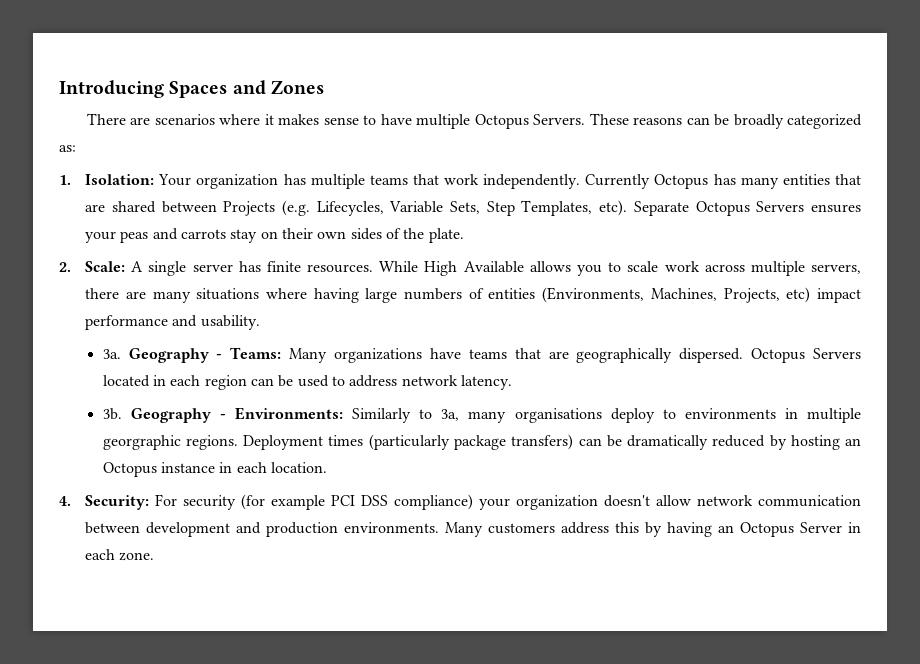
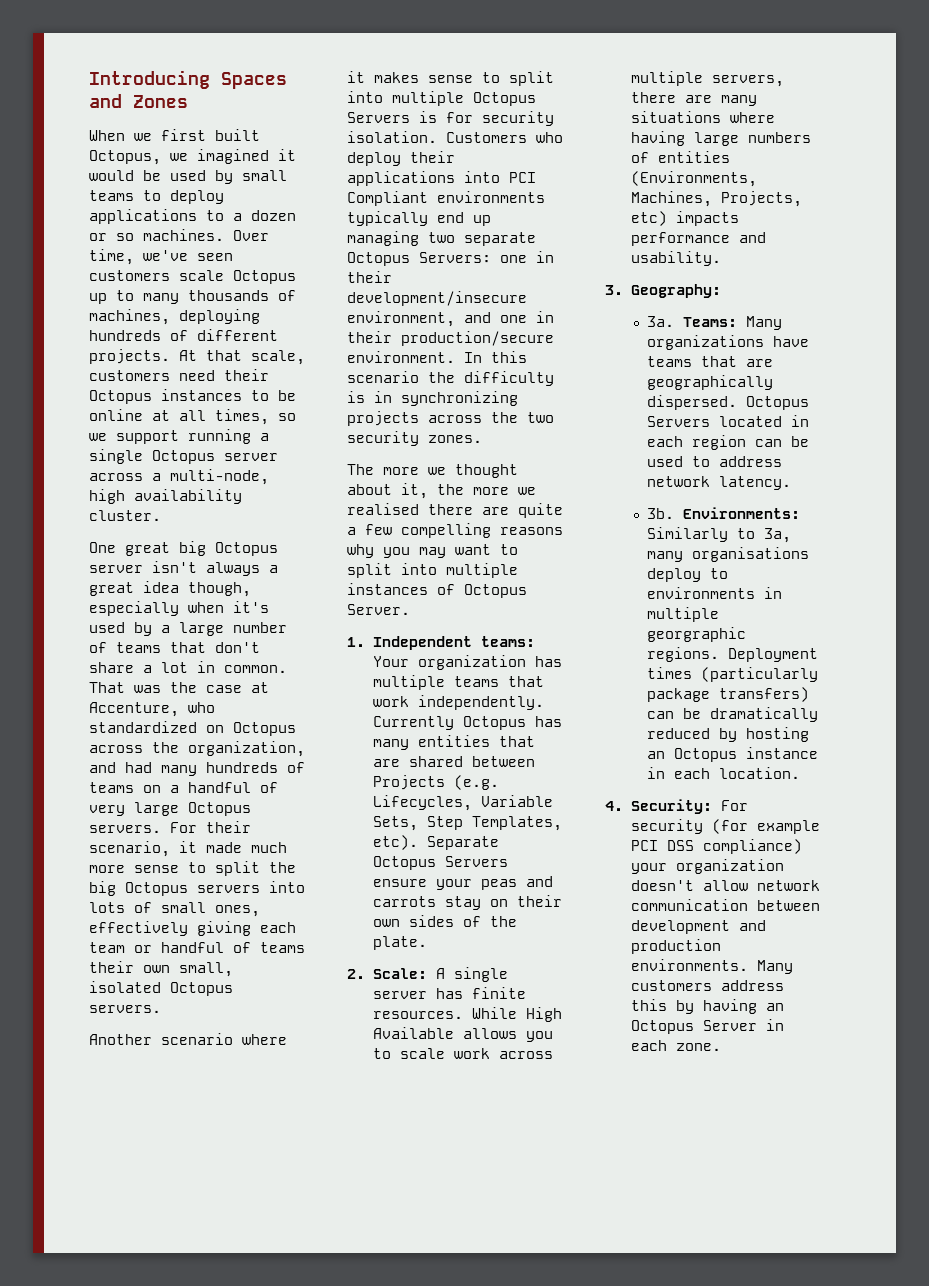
- There are scenarios where it makes sense to have multiple Octopus Servers. These reasons can be broadly categorized as:
+ When we first built Octopus, we imagined it would be used by small teams to deploy applications to a dozen or so machines. Over time, we've seen customers scale Octopus up to many thousands of machines, deploying hundreds of different projects. At that scale, customers need their Octopus instances to be online at all times, so we support running a single Octopus server across a multi-node, high availability cluster.
+ One great big Octopus server isn't always a great idea though, especially when it's used by a large number of teams that don't share a lot in common. That was the case at Accenture, who standardized on Octopus across the organization, and had many hundreds of teams on a handful of very large Octopus servers. For their scenario, it made much more sense to split the big Octopus servers into lots of small ones, effectively giving each team or handful of teams their own small, isolated Octopus servers.
+ Another scenario where it makes sense to split into multiple Octopus Servers is for security isolation. Customers who deploy their applications into PCI Compliant environments typically end up managing two separate Octopus Servers: one in their development/insecure environment, and one in their production/secure environment. In this scenario the difficulty is in synchronizing projects across the two security zones.
+ The more we thought about it, the more we realised there are quite a few compelling reasons why you may want to split into multiple instances of Octopus Server.
- 1. Isolation: Your organization has multiple teams that work independently.
+ 1. Independent teams: Your organization has multiple teams that work independently.
- Separate Octopus Servers ensures your peas and carrots stay on their own sides of the plate.
+ Separate Octopus Servers ensure your peas and carrots stay on their own sides of the plate.
- While High Available allows you to scale work across multiple servers, there are many situations where having large numbers of entities (Environments, Machines, Projects, etc) impact performance and usability.
+ While High Available allows you to scale work across multiple servers, there are many situations where having large numbers of entities (Environments, Machines, Projects, etc) impacts performance and usability.
+ 3. Geography:
- Geography - Teams: Many organizations have teams that are geographically dispersed.
+ Teams: Many organizations have teams that are geographically dispersed.
- Geography - Environments: Similarly to 3a, many organisations deploy to environments in multiple georgraphic regions.
+ Environments: Similarly to 3a, many organisations deploy to environments in multiple georgraphic regions.

